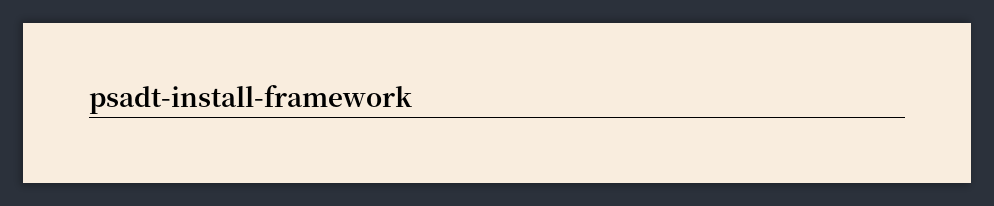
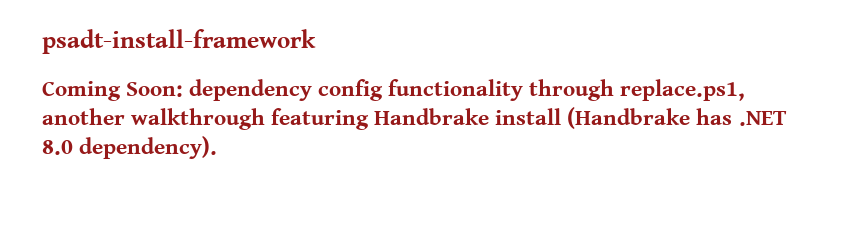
+ Coming Soon: dependency config functionality through replace.ps1, another walkthrough featuring Handbrake install (Handbrake has .NET 8.0 dependency).

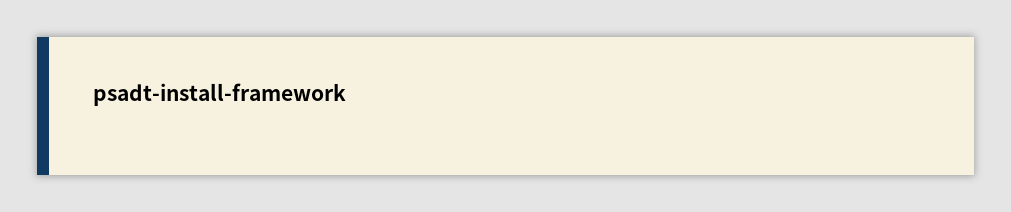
- Coming Soon: dependency config functionality through replace.ps1, another walkthrough featuring Handbrake install (Handbrake has .NET 8.0 dependency).

